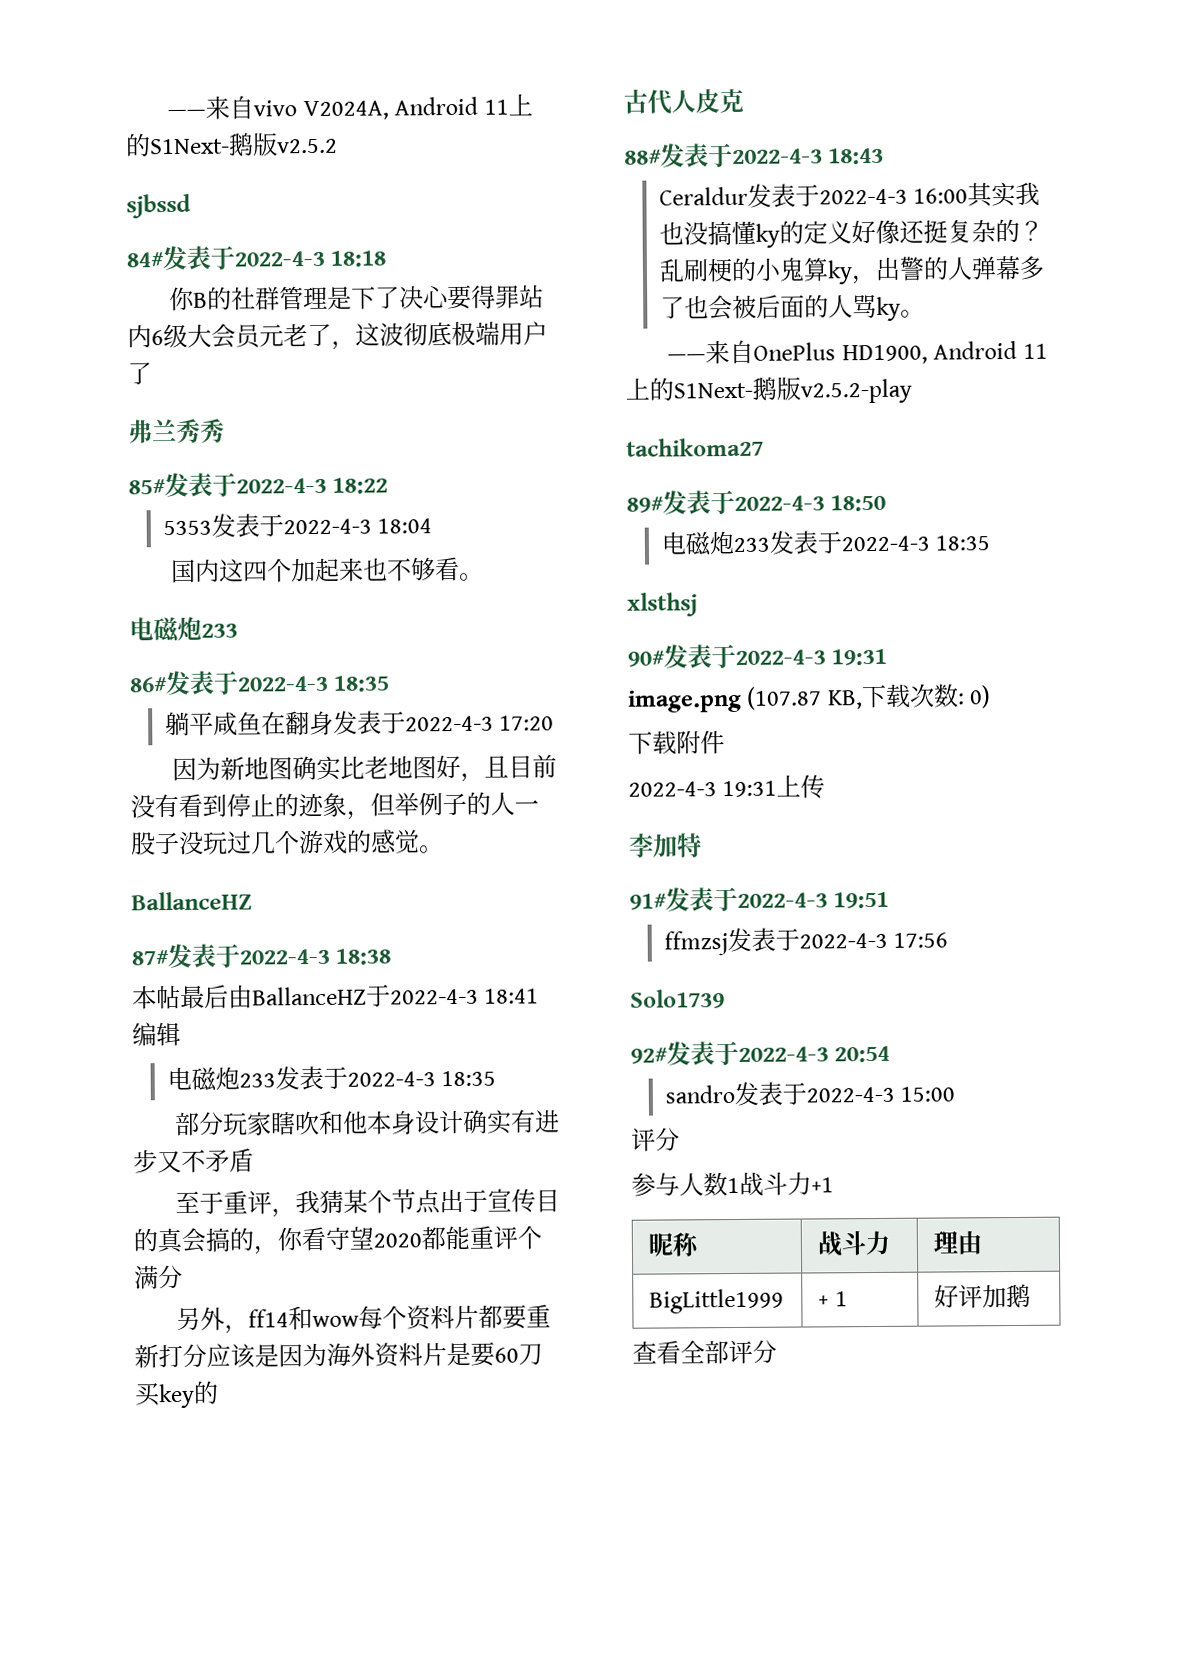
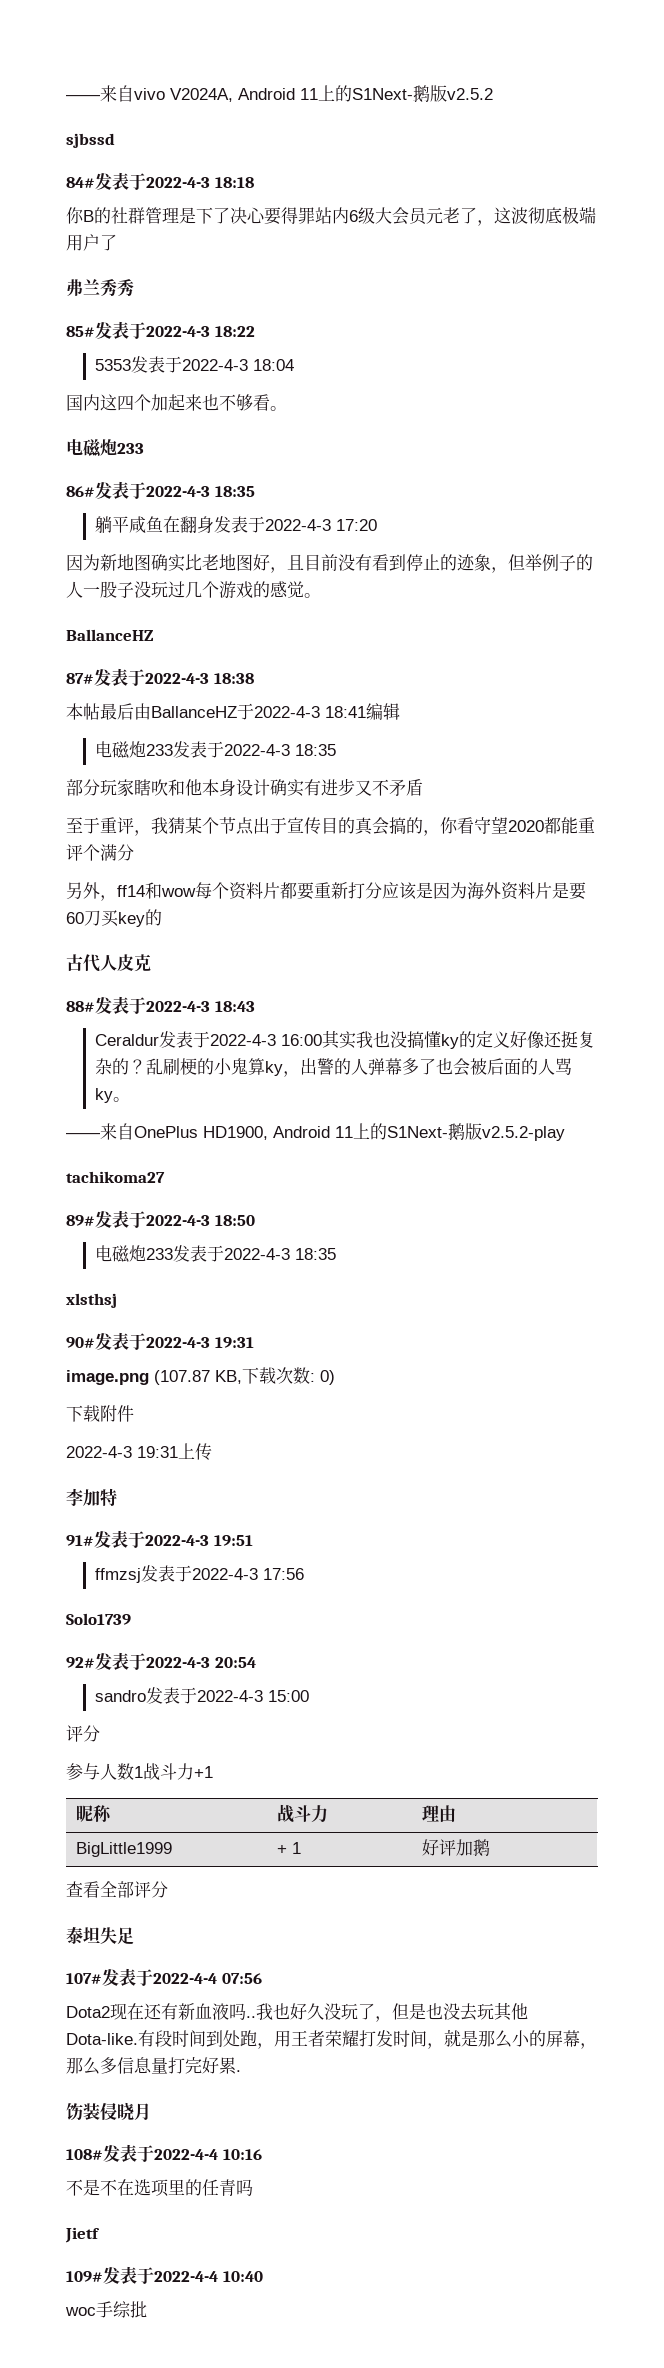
+ 泰坦失足
+ 107#发表于2022-4-4 07:56
+ Dota2现在还有新血液吗..我也好久没玩了，但是也没去玩其他Dota-like.有段时间到处跑，用王者荣耀打发时间，就是那么小的屏幕，那么多信息量打完好累.
+ 饬装侵晓月
+ 108#发表于2022-4-4 10:16
+ 不是不在选项里的任青吗
+ Jietf
+ 109#发表于2022-4-4 10:40
+ woc手综批

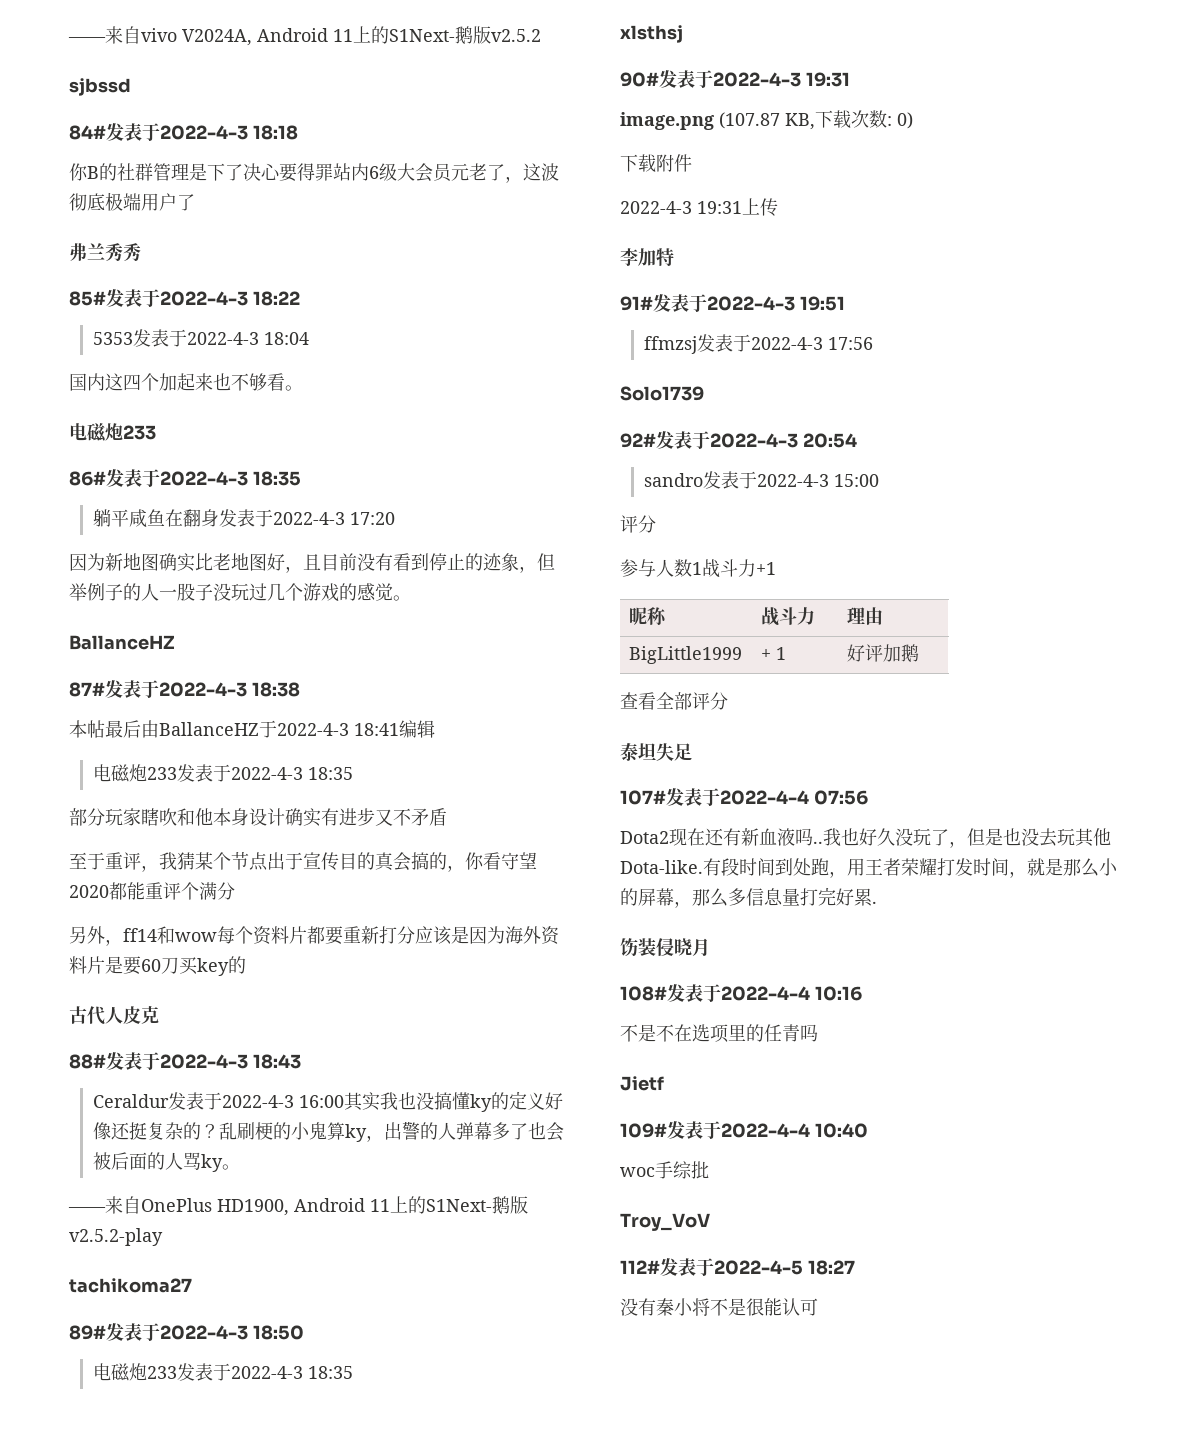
+ Troy_VoV
+ 112#发表于2022-4-5 18:27
+ 没有秦小将不是很能认可

